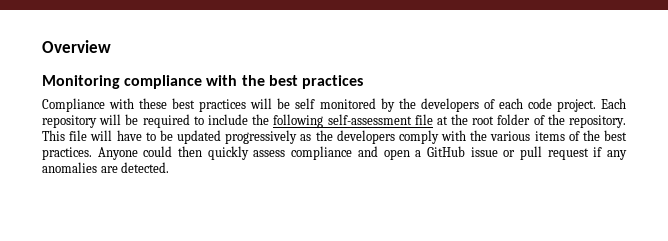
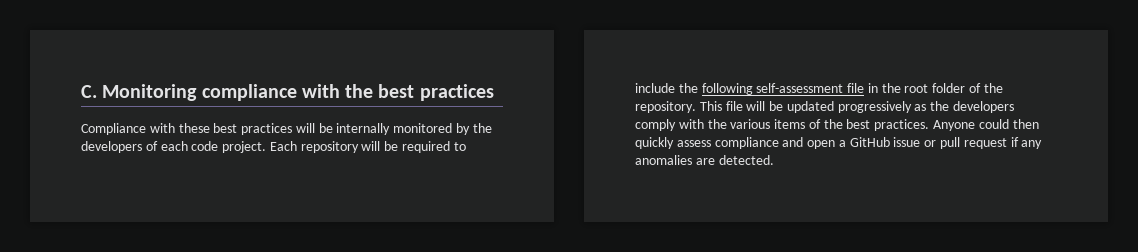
- Overview
- Monitoring compliance with the best practices
+ C. Monitoring compliance with the best practices
- Compliance with these best practices will be self monitored by the developers of each code project.
+ Compliance with these best practices will be internally monitored by the developers of each code project.
- Each repository will be required to include the following self-assessment file at the root folder of the repository.
+ Each repository will be required to include the following self-assessment file in the root folder of the repository.
- This file will have to be updated progressively as the developers comply with the various items of the best practices.
+ This file will be updated progressively as the developers comply with the various items of the best practices.

